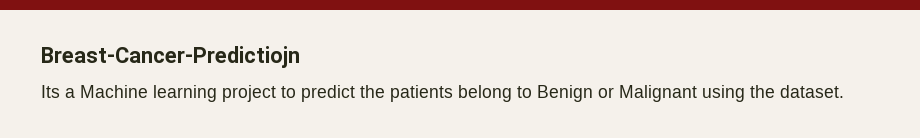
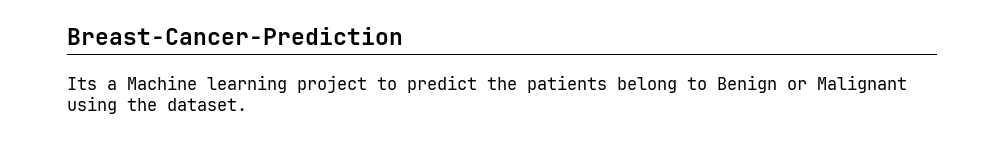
- Breast-Cancer-Predictiojn
+ Breast-Cancer-Prediction

